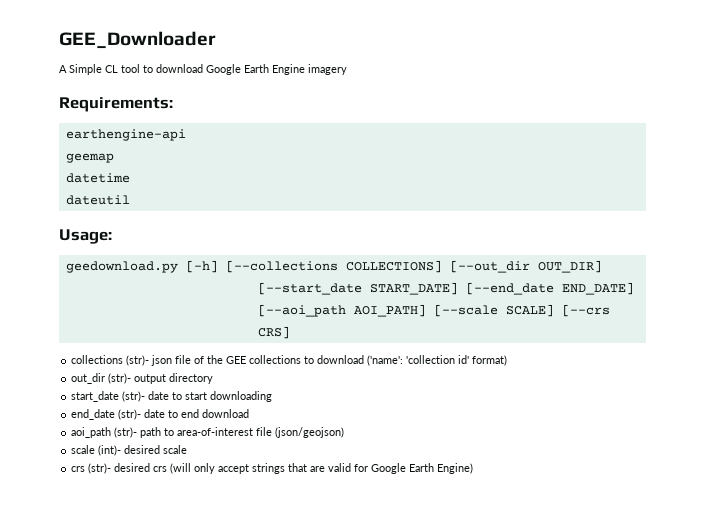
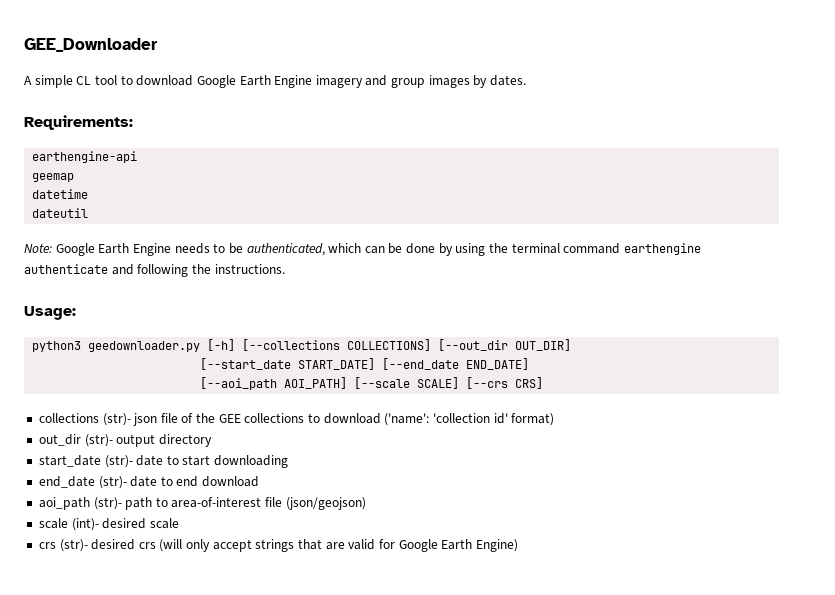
- A Simple CL tool to download Google Earth Engine imagery
+ A simple CL tool to download Google Earth Engine imagery and group images by dates.
+ Note: Google Earth Engine needs to be authenticated, which can be done by using the terminal command earthengine authenticate and following the instructions.
- geedownload.py [-h] [--collections COLLECTIONS] [--out_dir OUT_DIR]
+ python3 geedownloader.py [-h] [--collections COLLECTIONS] [--out_dir OUT_DIR]

